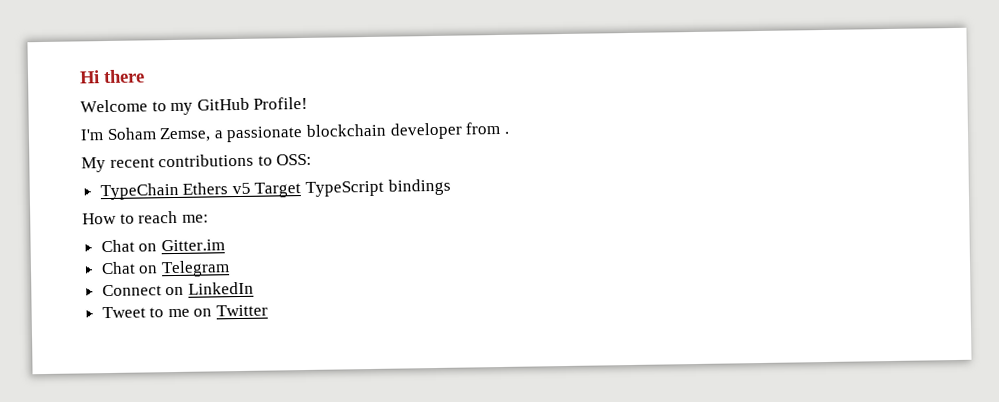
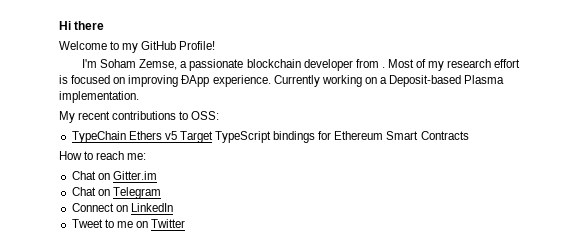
+ Most of my research effort is focused on improving ÐApp experience. Currently working on a Deposit-based Plasma implementation.
- TypeChain Ethers v5 Target TypeScript bindings
+ TypeChain Ethers v5 Target TypeScript bindings for Ethereum Smart Contracts

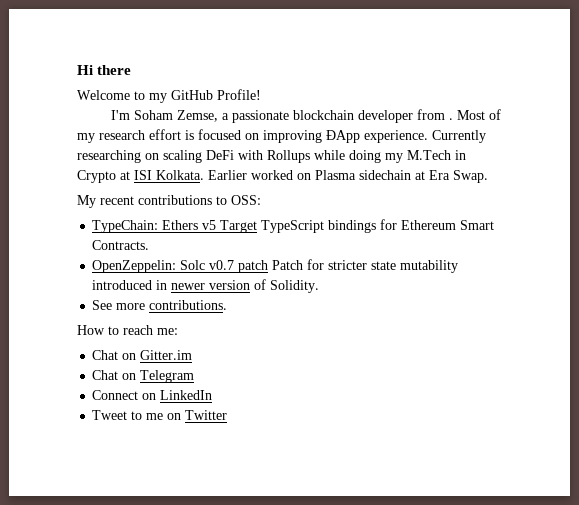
- Currently working on a Deposit-based Plasma implementation.
+ Currently researching on scaling DeFi with Rollups while doing my M.Tech in Crypto at ISI Kolkata. Earlier worked on Plasma sidechain at Era Swap.
- TypeChain Ethers v5 Target TypeScript bindings for Ethereum Smart Contracts
+ TypeChain: Ethers v5 Target TypeScript bindings for Ethereum Smart Contracts.
+ OpenZeppelin: Solc v0.7 patch Patch for stricter state mutability introduced in newer version of Solidity.
+ See more contributions.

